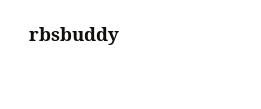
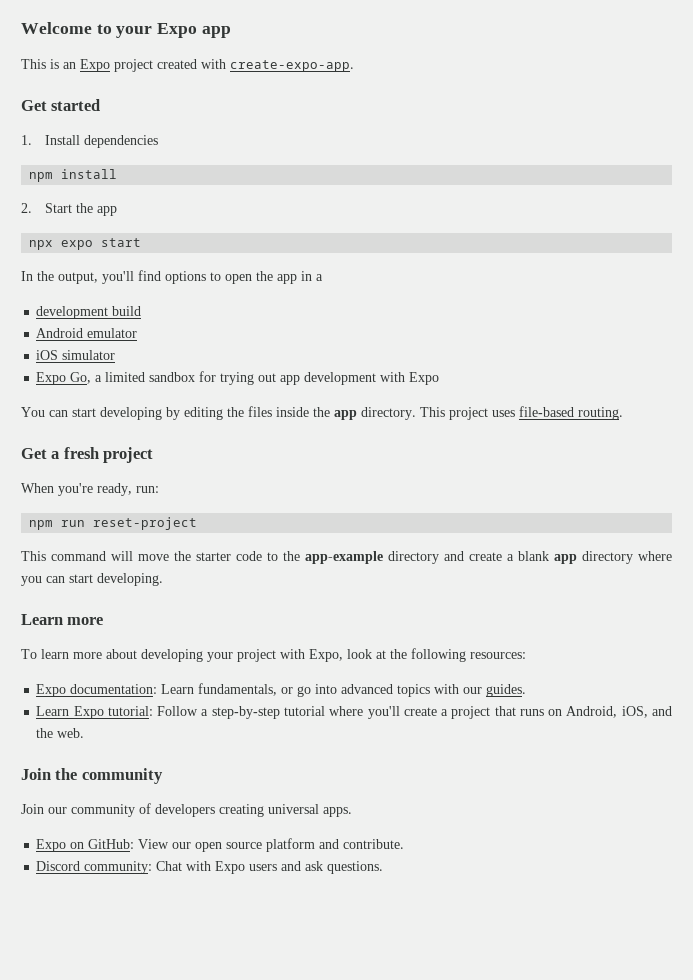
- rbsbuddy
+ Welcome to your Expo app
+ This is an Expo project created with create-expo-app.
+ Get started
+ 1. Install dependencies
+ npm install
+ 2. Start the app
+ npx expo start
+ In the output, you'll find options to open the app in a
+ development build
+ Android emulator
+ iOS simulator
+ Expo Go, a limited sandbox for trying out app development with Expo
+ You can start developing by editing the files inside the app directory. This project uses file-based routing.
+ Get a fresh project
+ When you're ready, run:
+ npm run reset-project
+ This command will move the starter code to the app-example directory and create a blank app directory where you can start developing.
+ Learn more
+ To learn more about developing your project with Expo, look at the following resources:
+ Expo documentation: Learn fundamentals, or go into advanced topics with our guides.
+ Learn Expo tutorial: Follow a step-by-step tutorial where you'll create a project that runs on Android, iOS, and the web.
+ Join the community
+ Join our community of developers creating universal apps.
+ Expo on GitHub: View our open source platform and contribute.
+ Discord community: Chat with Expo users and ask questions.

